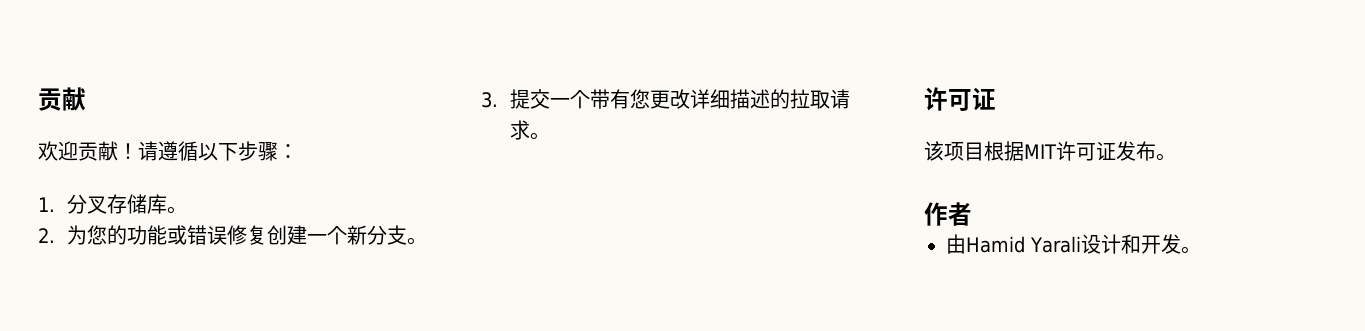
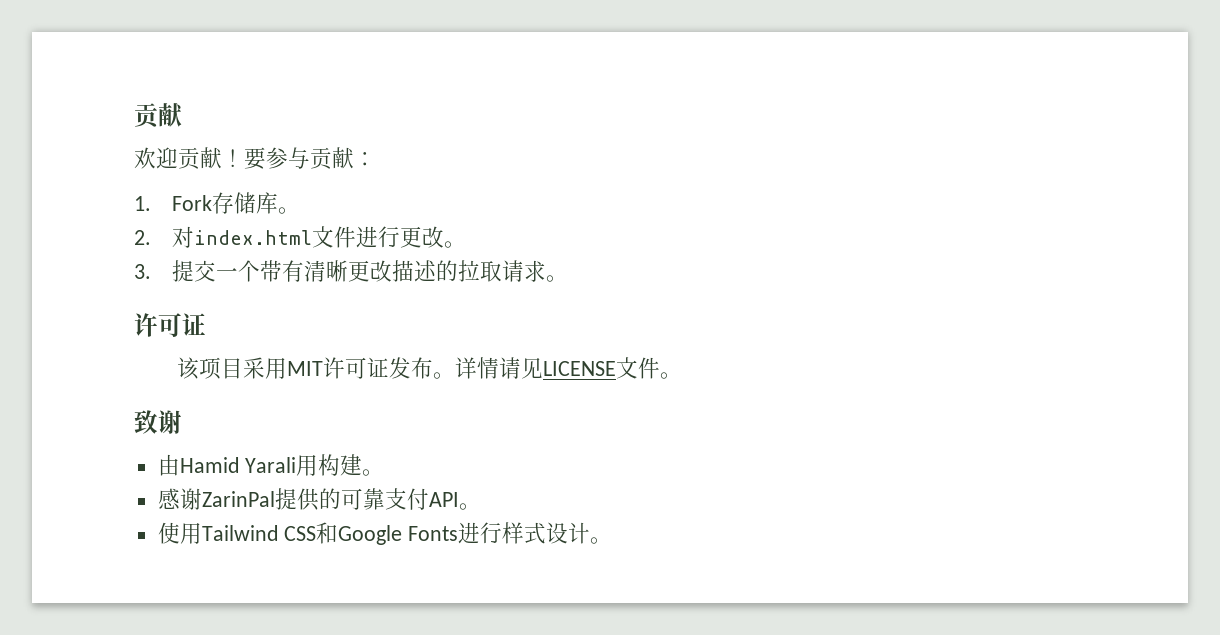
- 请遵循以下步骤：
+ 要参与贡献：
- 1.分叉存储库。
+ 1. Fork存储库。
- 2.为您的功能或错误修复创建一个新分支。
+ 2.对index.html文件进行更改。
- 3.提交一个带有您更改详细描述的拉取请求。
+ 3.提交一个带有清晰更改描述的拉取请求。
- 该项目根据MIT许可证发布。
- 作者
- 由Hamid Yarali设计和开发。
+ 该项目采用MIT许可证发布。详情请见LICENSE文件。
+ 致谢
+ 由Hamid Yarali用构建。
+ 感谢ZarinPal提供的可靠支付API。
+ 使用Tailwind CSS和Google Fonts进行样式设计。

